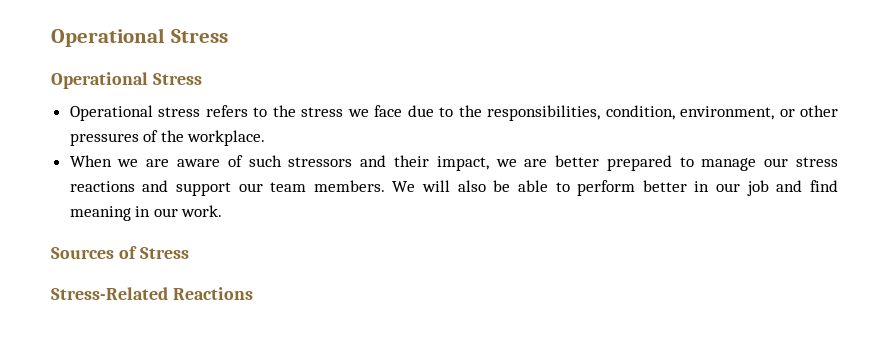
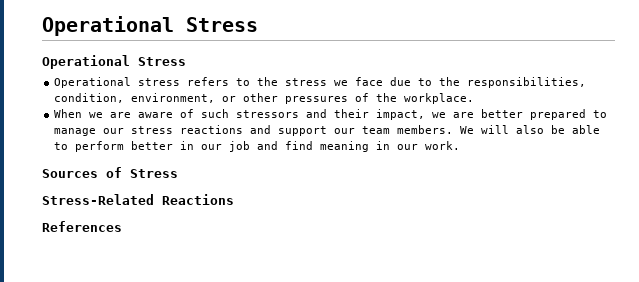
+ References

